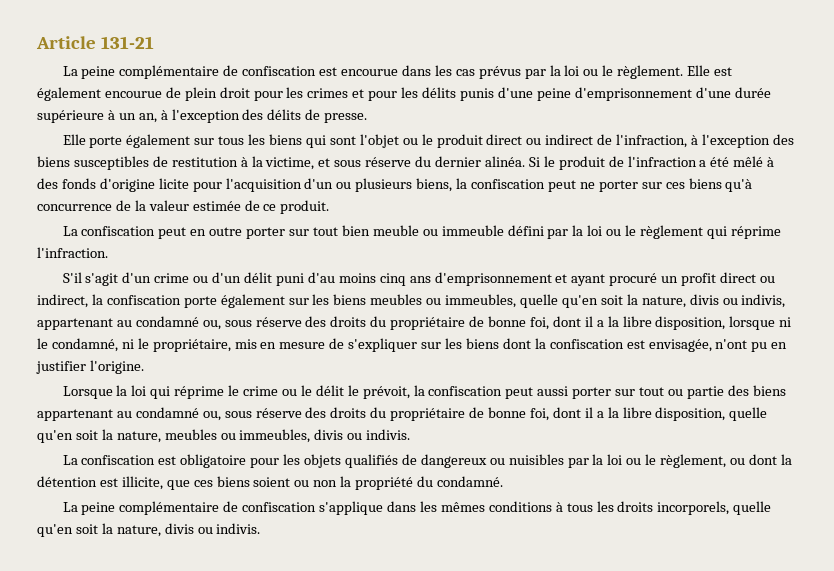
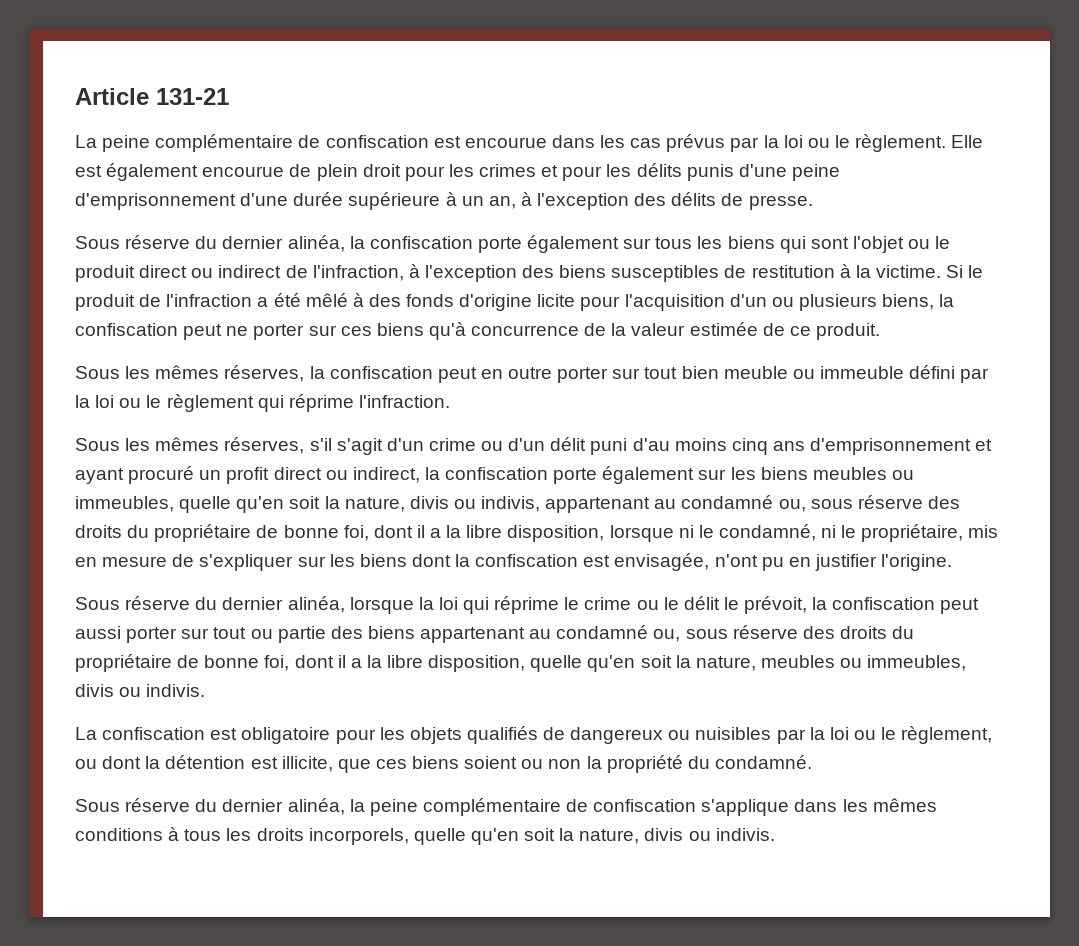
- Elle porte également sur tous les biens qui sont l'objet ou le produit direct ou indirect de l'infraction, à l'exception des biens susceptibles de restitution à la victime, et sous réserve du dernier alinéa.
+ Sous réserve du dernier alinéa, la confiscation porte également sur tous les biens qui sont l'objet ou le produit direct ou indirect de l'infraction, à l'exception des biens susceptibles de restitution à la victime.
- La confiscation peut en outre porter sur tout bien meuble ou immeuble défini par la loi ou le règlement qui réprime l'infraction.
+ Sous les mêmes réserves, la confiscation peut en outre porter sur tout bien meuble ou immeuble défini par la loi ou le règlement qui réprime l'infraction.
- S'il s'agit d'un crime ou d'un délit puni d'au moins cinq ans d'emprisonnement et ayant procuré un profit direct ou indirect, la confiscation porte également sur les biens meubles ou immeubles, quelle qu'en soit la nature, divis ou indivis, appartenant au condamné ou, sous réserve des droits du propriétaire de bonne foi, dont il a la libre disposition, lorsque ni le condamné, ni le propriétaire, mis en mesure de s'expliquer sur les biens dont la confiscation est envisagée, n'ont pu en justifier l'origine.
+ Sous les mêmes réserves, s'il s'agit d'un crime ou d'un délit puni d'au moins cinq ans d'emprisonnement et ayant procuré un profit direct ou indirect, la confiscation porte également sur les biens meubles ou immeubles, quelle qu'en soit la nature, divis ou indivis, appartenant au condamné ou, sous réserve des droits du propriétaire de bonne foi, dont il a la libre disposition, lorsque ni le condamné, ni le propriétaire, mis en mesure de s'expliquer sur les biens dont la confiscation est envisagée, n'ont pu en justifier l'origine.
- Lorsque la loi qui réprime le crime ou le délit le prévoit, la confiscation peut aussi porter sur tout ou partie des biens appartenant au condamné ou, sous réserve des droits du propriétaire de bonne foi, dont il a la libre disposition, quelle qu'en soit la nature, meubles ou immeubles, divis ou indivis.
+ Sous réserve du dernier alinéa, lorsque la loi qui réprime le crime ou le délit le prévoit, la confiscation peut aussi porter sur tout ou partie des biens appartenant au condamné ou, sous réserve des droits du propriétaire de bonne foi, dont il a la libre disposition, quelle qu'en soit la nature, meubles ou immeubles, divis ou indivis.
- La peine complémentaire de confiscation s'applique dans les mêmes conditions à tous les droits incorporels, quelle qu'en soit la nature, divis ou indivis.
+ Sous réserve du dernier alinéa, la peine complémentaire de confiscation s'applique dans les mêmes conditions à tous les droits incorporels, quelle qu'en soit la nature, divis ou indivis.

